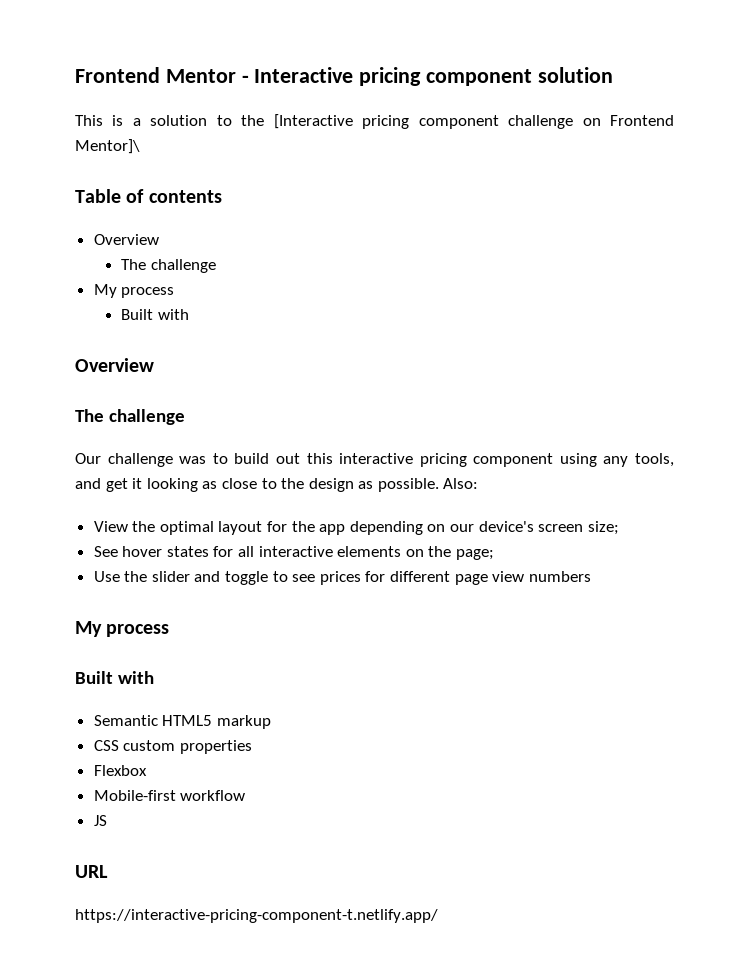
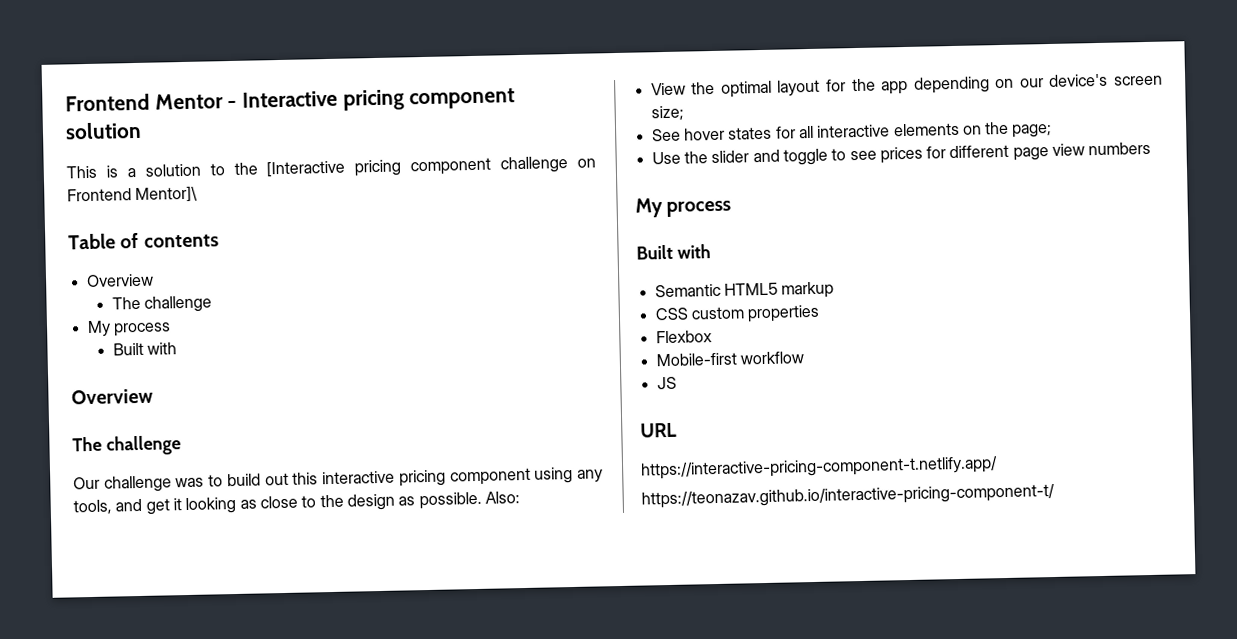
+ https://teonazav.github.io/interactive-pricing-component-t/

